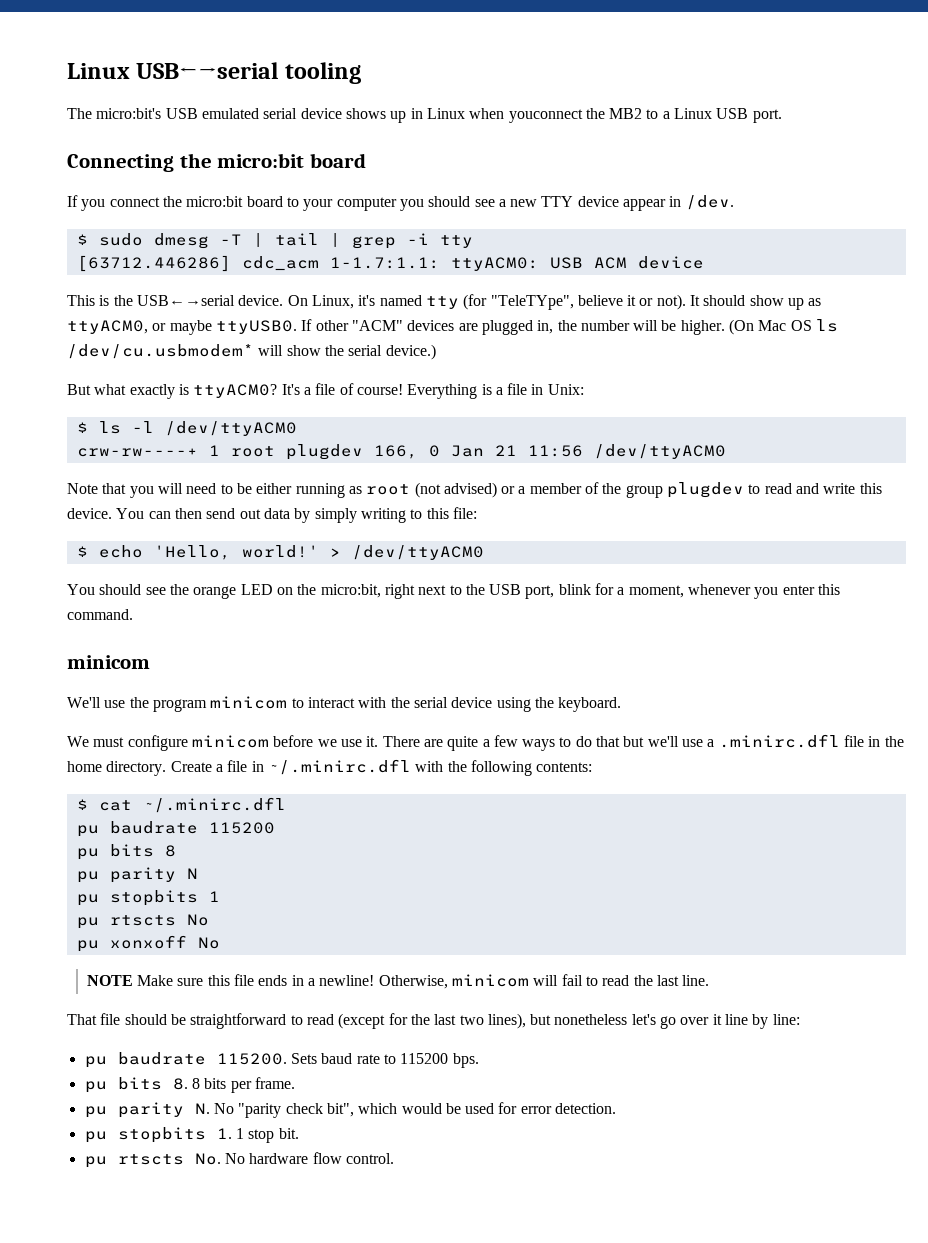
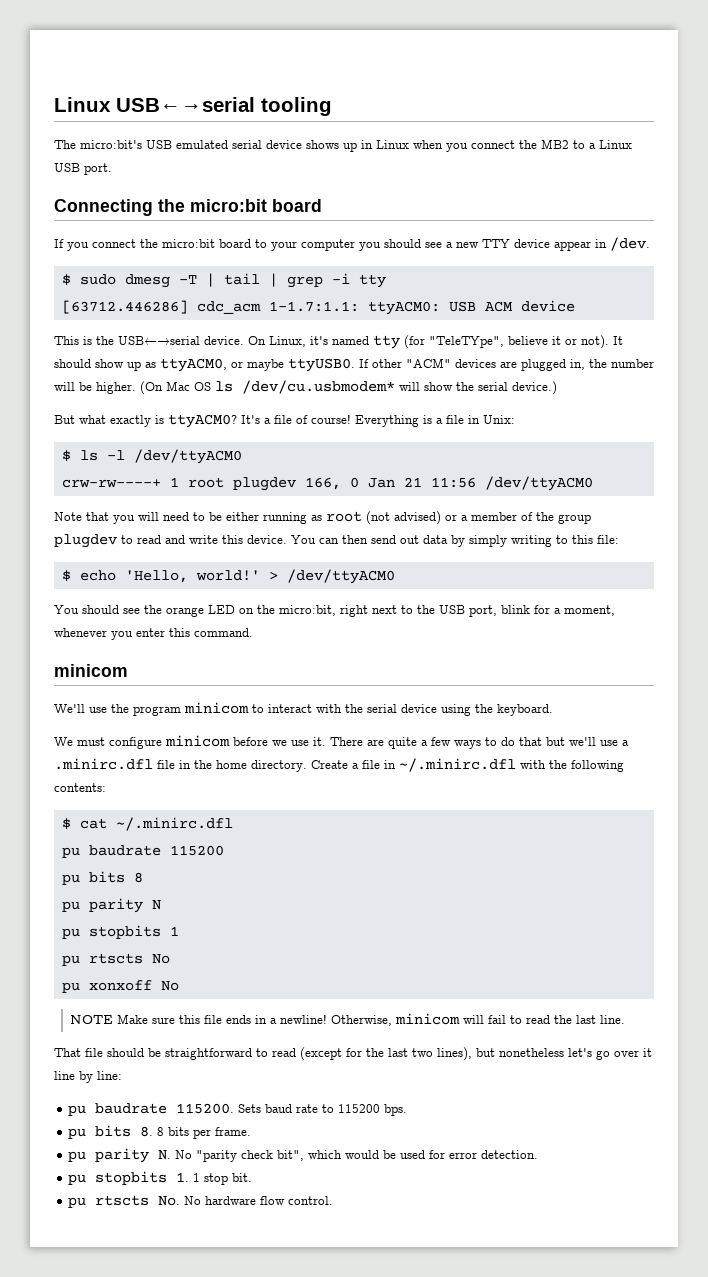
- The micro:bit's USB emulated serial device shows up in Linux when youconnect the MB2 to a Linux USB port.
+ The micro:bit's USB emulated serial device shows up in Linux when you connect the MB2 to a Linux USB port.

